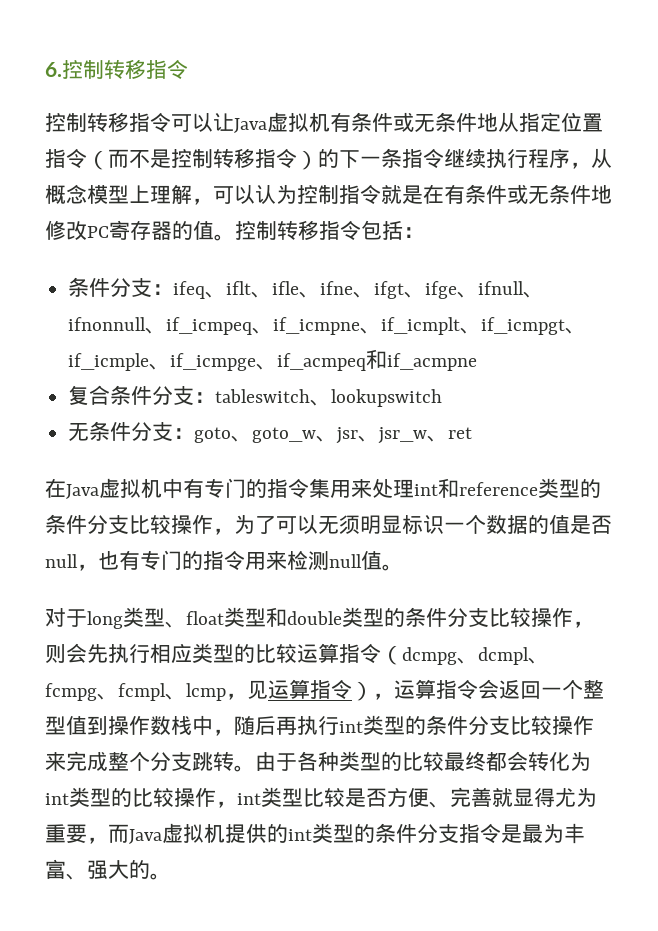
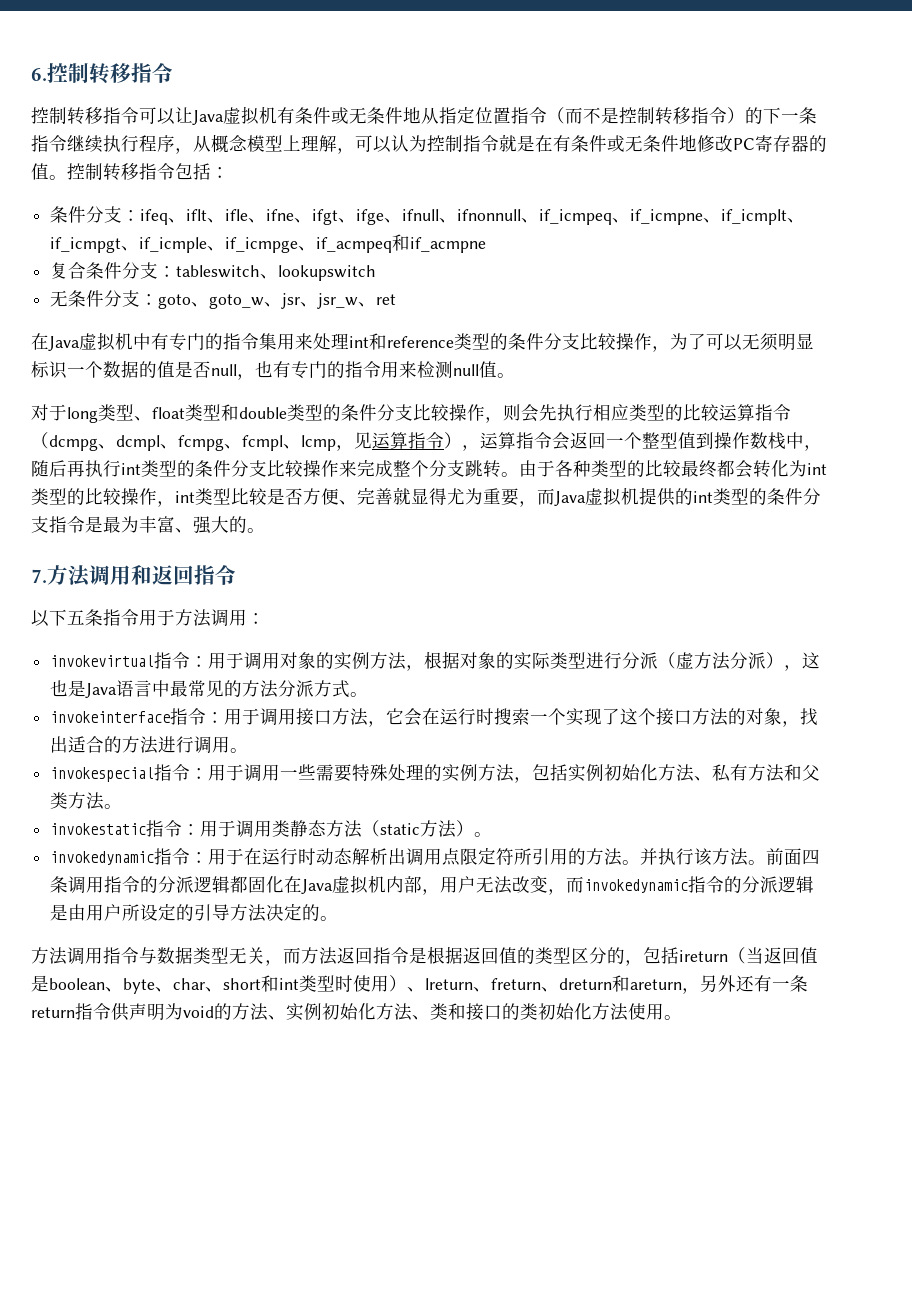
+ 7.方法调用和返回指令
+ 以下五条指令用于方法调用：
+ invokevirtual指令：用于调用对象的实例方法，根据对象的实际类型进行分派（虚方法分派），这也是Java语言中最常见的方法分派方式。
+ invokeinterface指令：用于调用接口方法，它会在运行时搜索一个实现了这个接口方法的对象，找出适合的方法进行调用。
+ invokespecial指令：用于调用一些需要特殊处理的实例方法，包括实例初始化方法、私有方法和父类方法。
+ invokestatic指令：用于调用类静态方法（static方法）。
+ invokedynamic指令：用于在运行时动态解析出调用点限定符所引用的方法。并执行该方法。前面四条调用指令的分派逻辑都固化在Java虚拟机内部，用户无法改变，而invokedynamic指令的分派逻辑是由用户所设定的引导方法决定的。
+ 方法调用指令与数据类型无关，而方法返回指令是根据返回值的类型区分的，包括ireturn（当返回值是boolean、byte、char、short和int类型时使用）、lreturn、freturn、dreturn和areturn，另外还有一条return指令供声明为void的方法、实例初始化方法、类和接口的类初始化方法使用。

